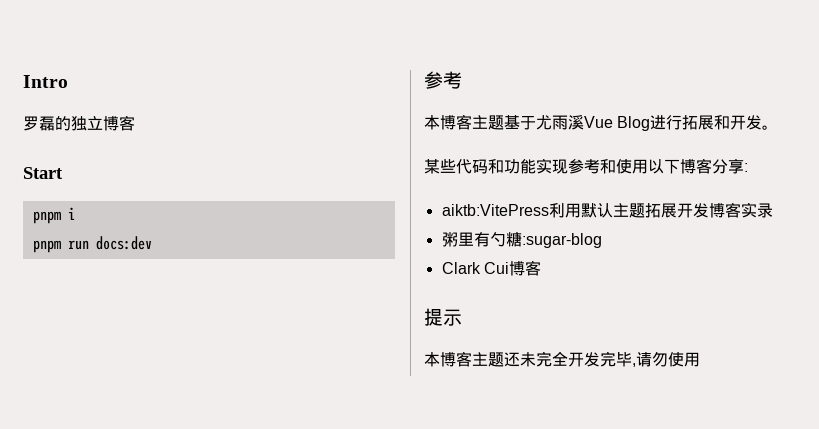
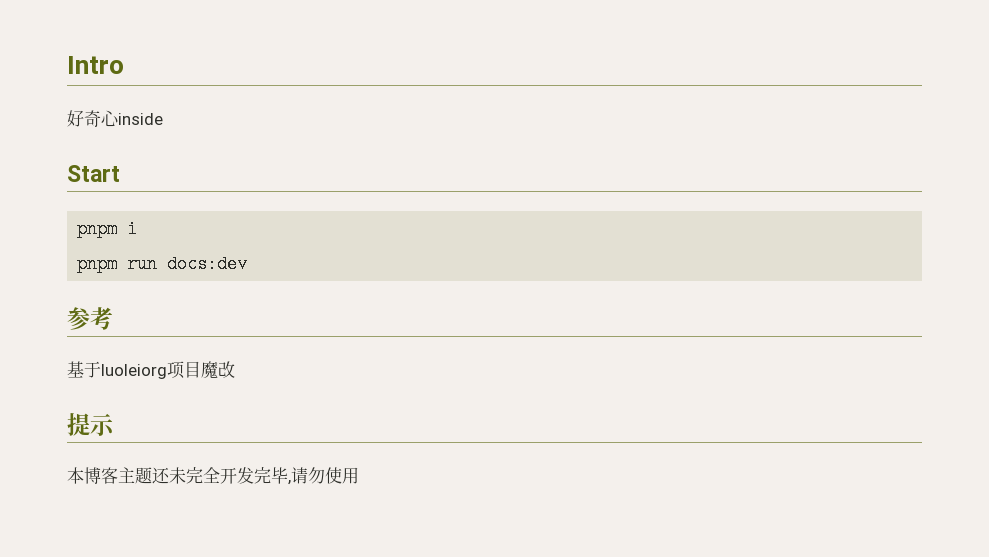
- 罗磊的独立博客
+ 好奇心inside
- 本博客主题基于尤雨溪Vue Blog进行拓展和开发。
- 某些代码和功能实现参考和使用以下博客分享:
- aiktb:VitePress利用默认主题拓展开发博客实录
- 粥里有勺糖:sugar-blog
- Clark Cui博客
+ 基于luoleiorg项目魔改

